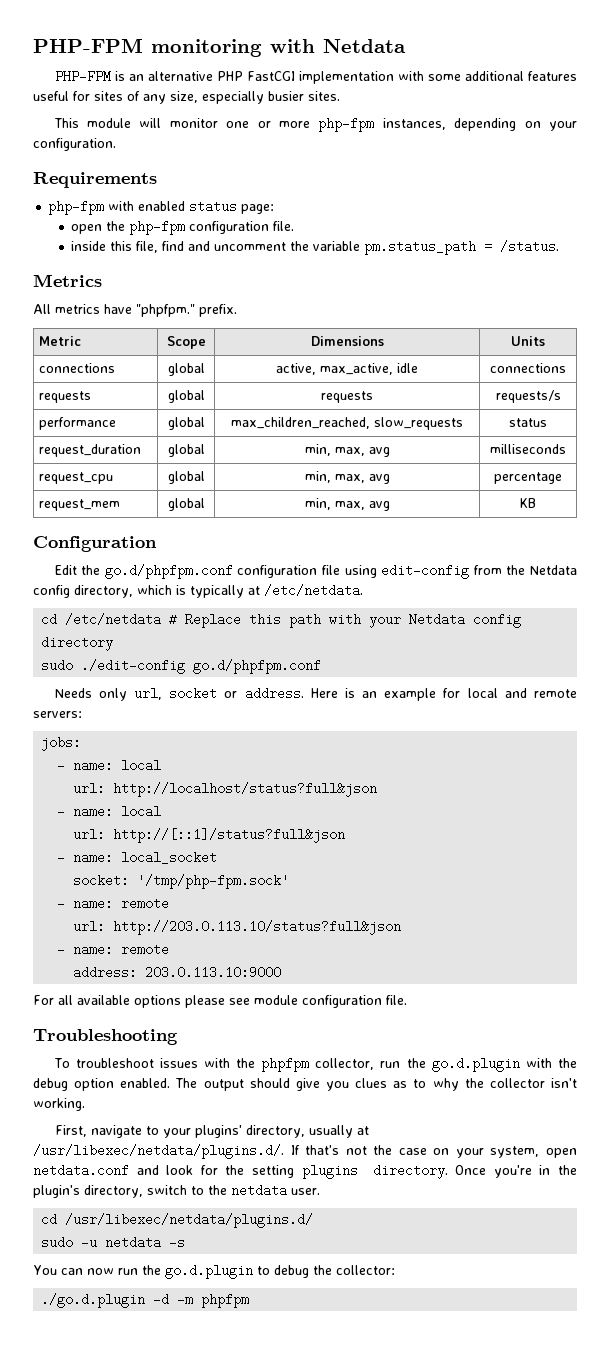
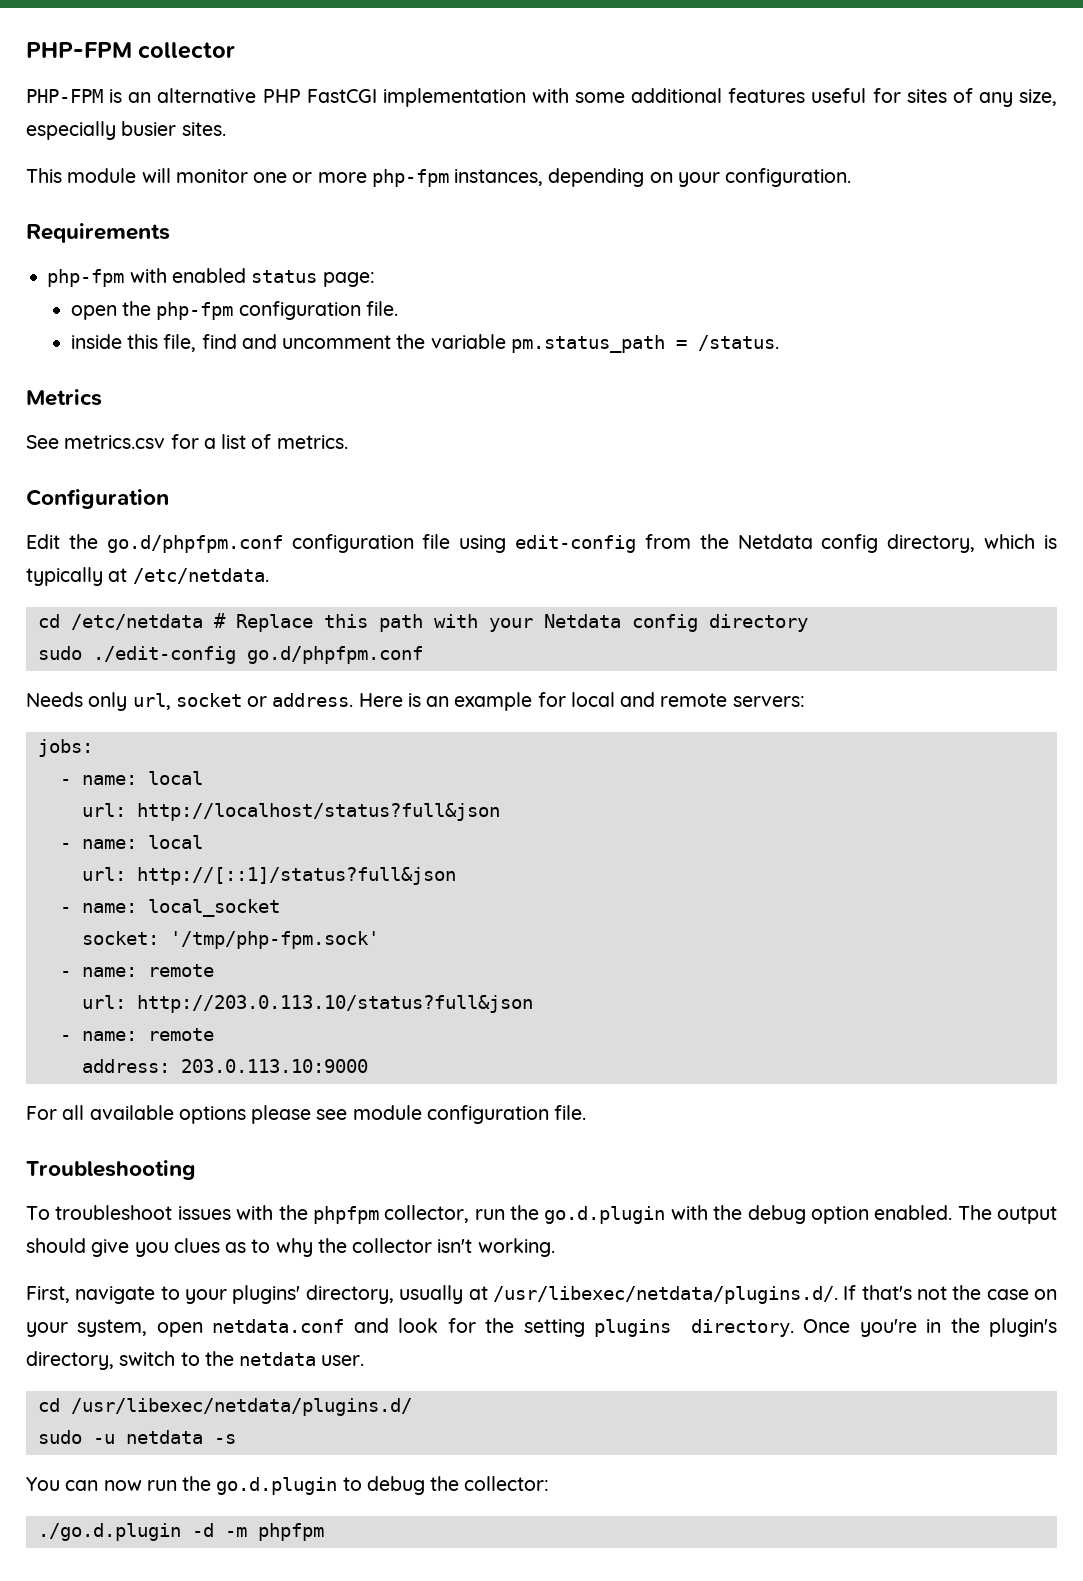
- PHP-FPM monitoring with Netdata
+ PHP-FPM collector
- All metrics have "phpfpm." prefix.
- Metric | Scope | Dimensions | Units
- connections | global | active, max_active, idle | connections
- requests | global | requests | requests/s
- performance | global | max_children_reached, slow_requests | status
- request_duration | global | min, max, avg | milliseconds
- request_cpu | global | min, max, avg | percentage
- request_mem | global | min, max, avg | KB
+ See metrics.csv for a list of metrics.

